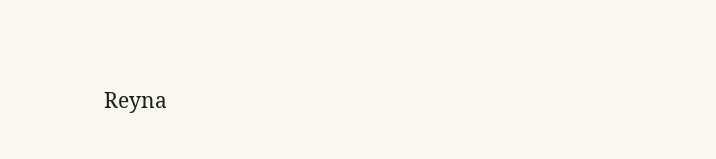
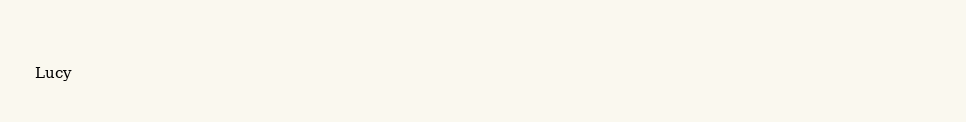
- Reyna
+ Lucy

